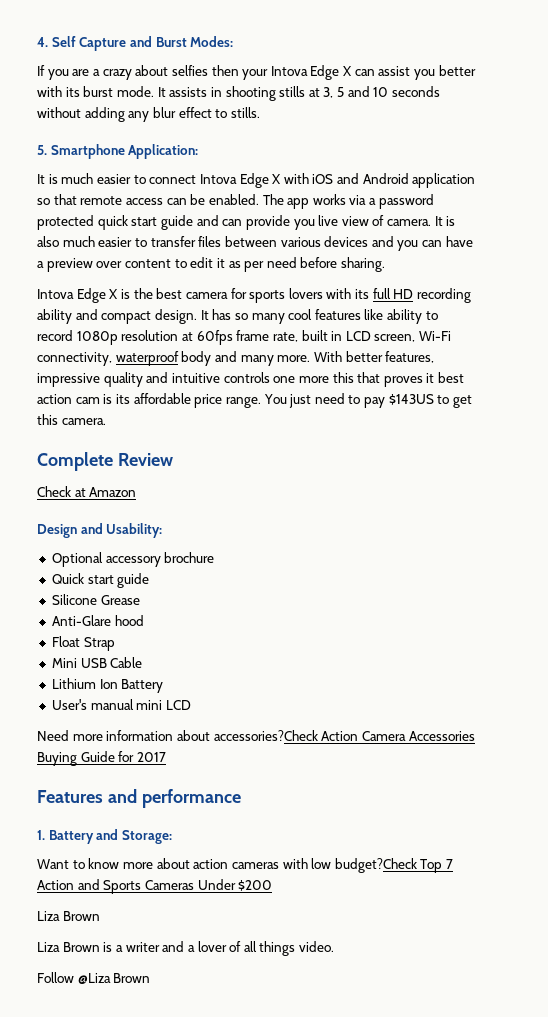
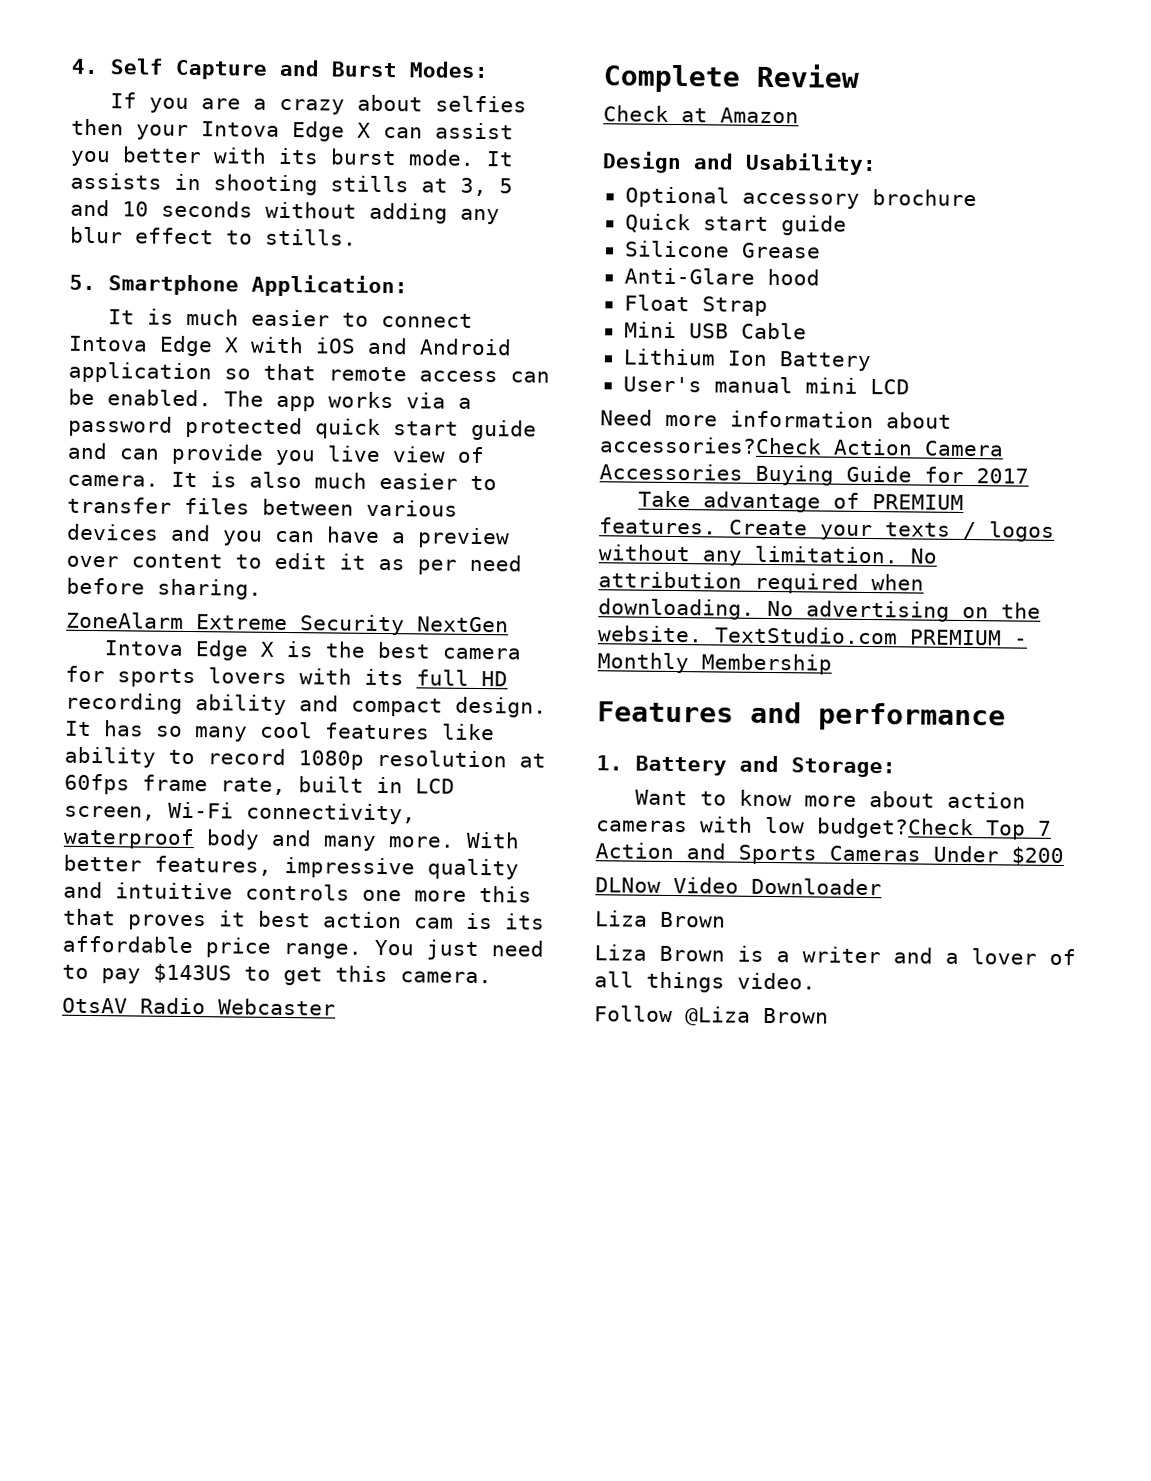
+ ZoneAlarm Extreme Security NextGen
+ OtsAV Radio Webcaster
+ Take advantage of PREMIUM features. Create your texts / logos without any limitation. No attribution required when downloading. No advertising on the website. TextStudio.com PREMIUM - Monthly Membership
+ DLNow Video Downloader

